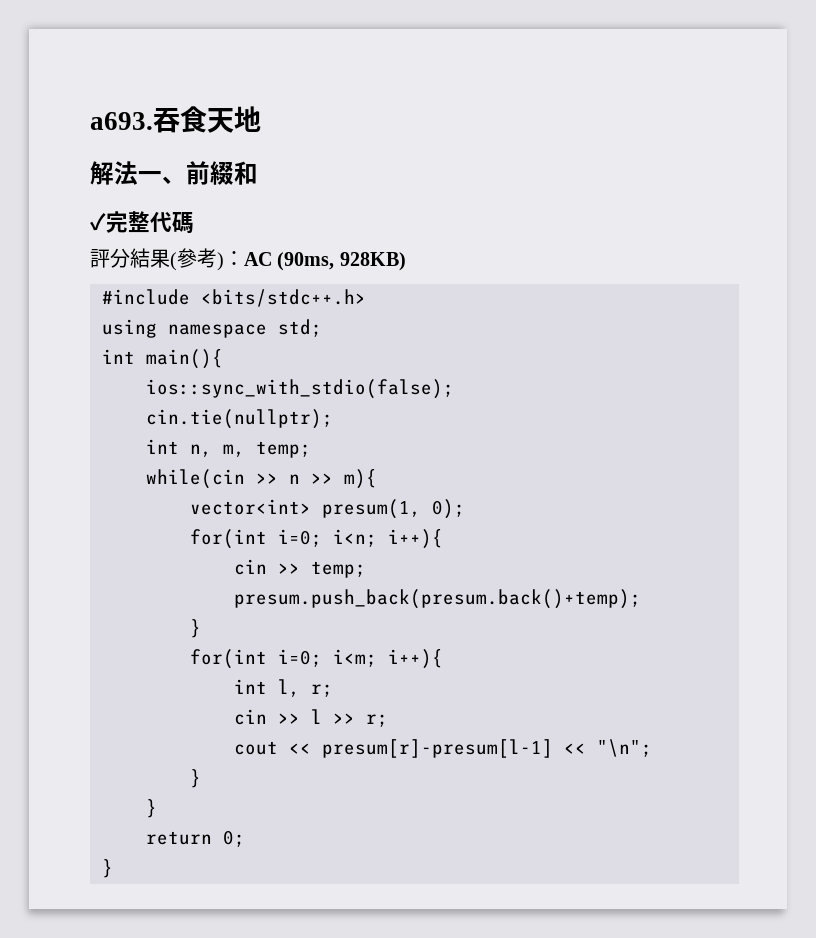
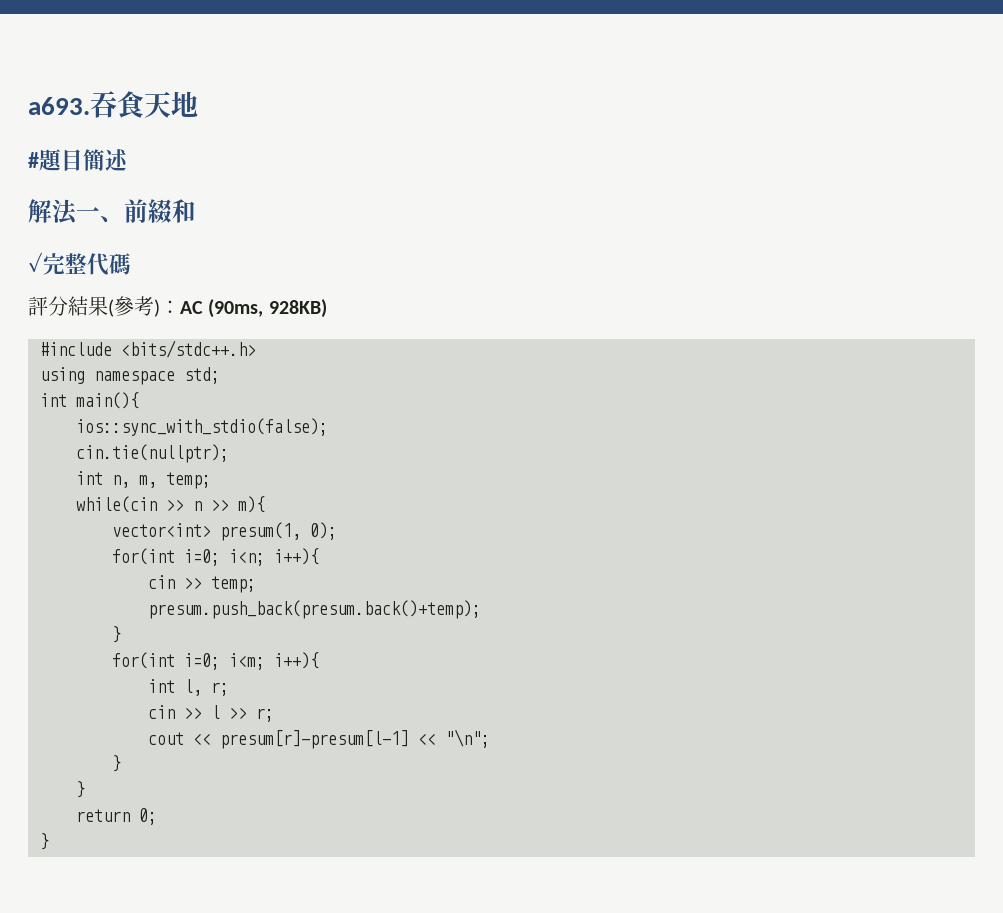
+ #題目簡述

